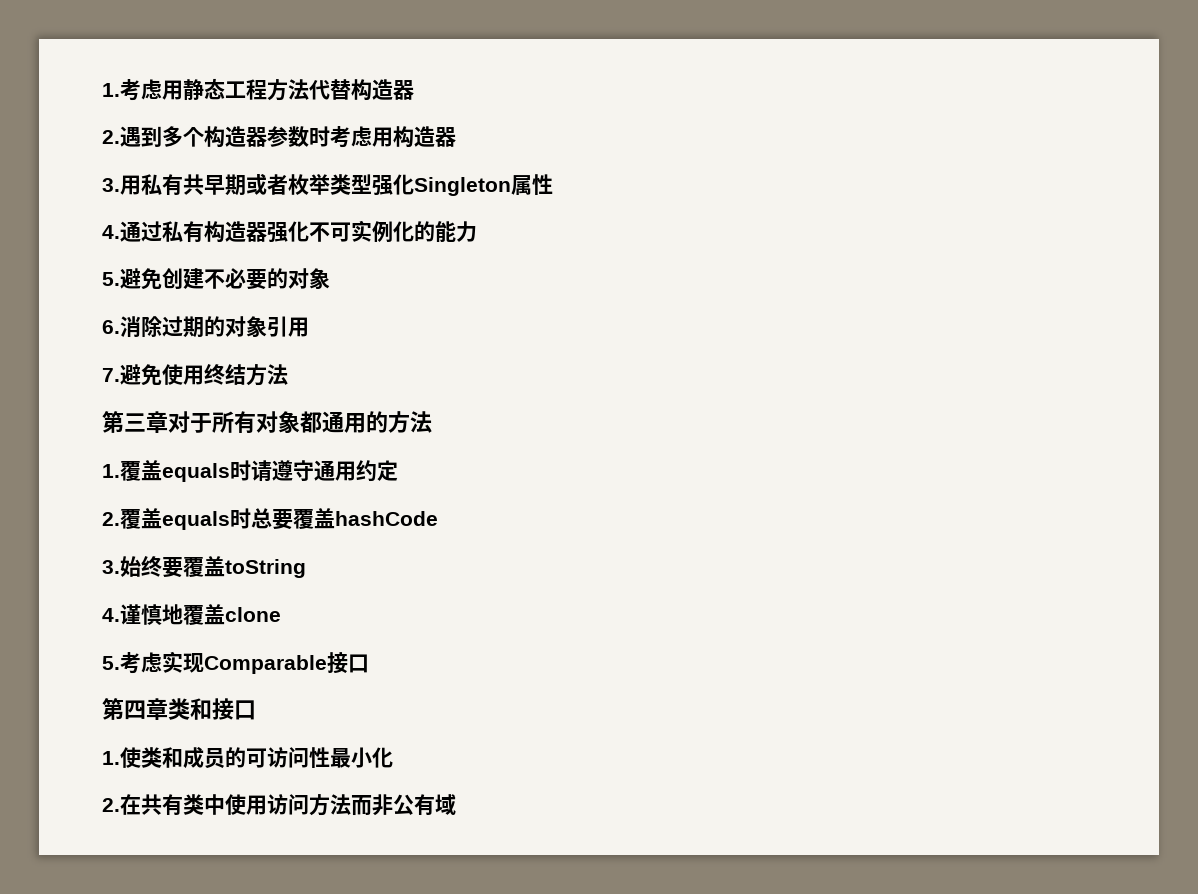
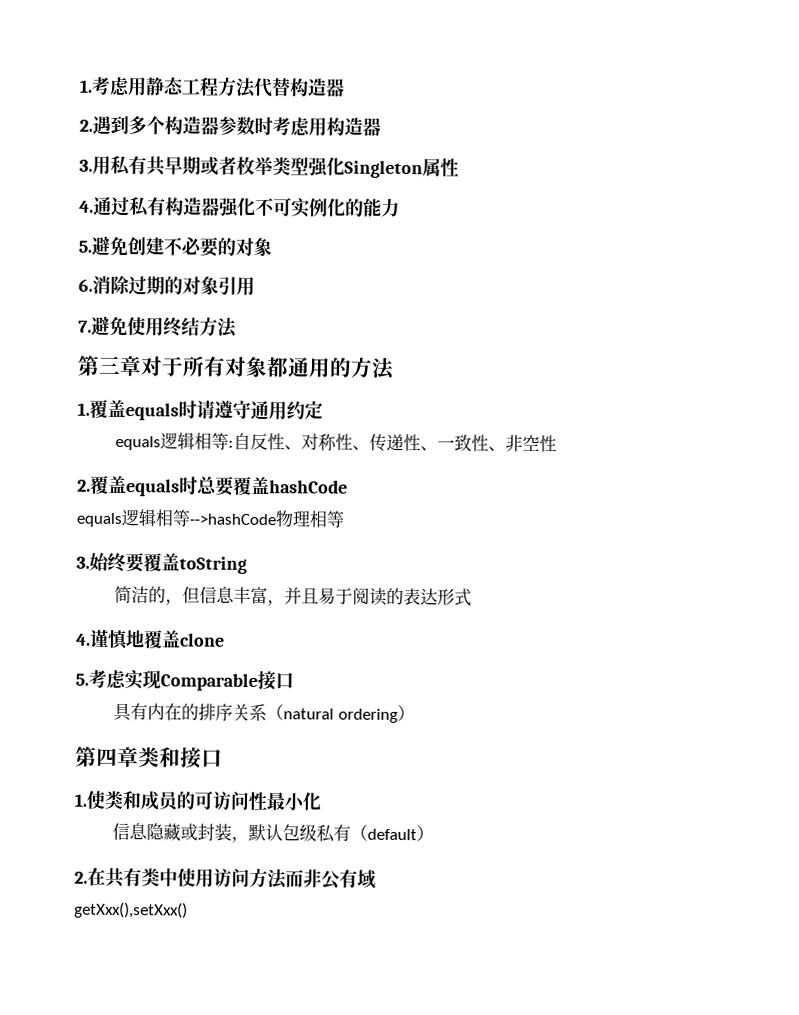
+ equals逻辑相等:自反性、对称性、传递性、一致性、非空性
+ equals逻辑相等-->hashCode物理相等
+ 简洁的，但信息丰富，并且易于阅读的表达形式
+ 具有内在的排序关系（natural ordering）
+ 信息隐藏或封装，默认包级私有（default）
+ getXxx(),setXxx()

